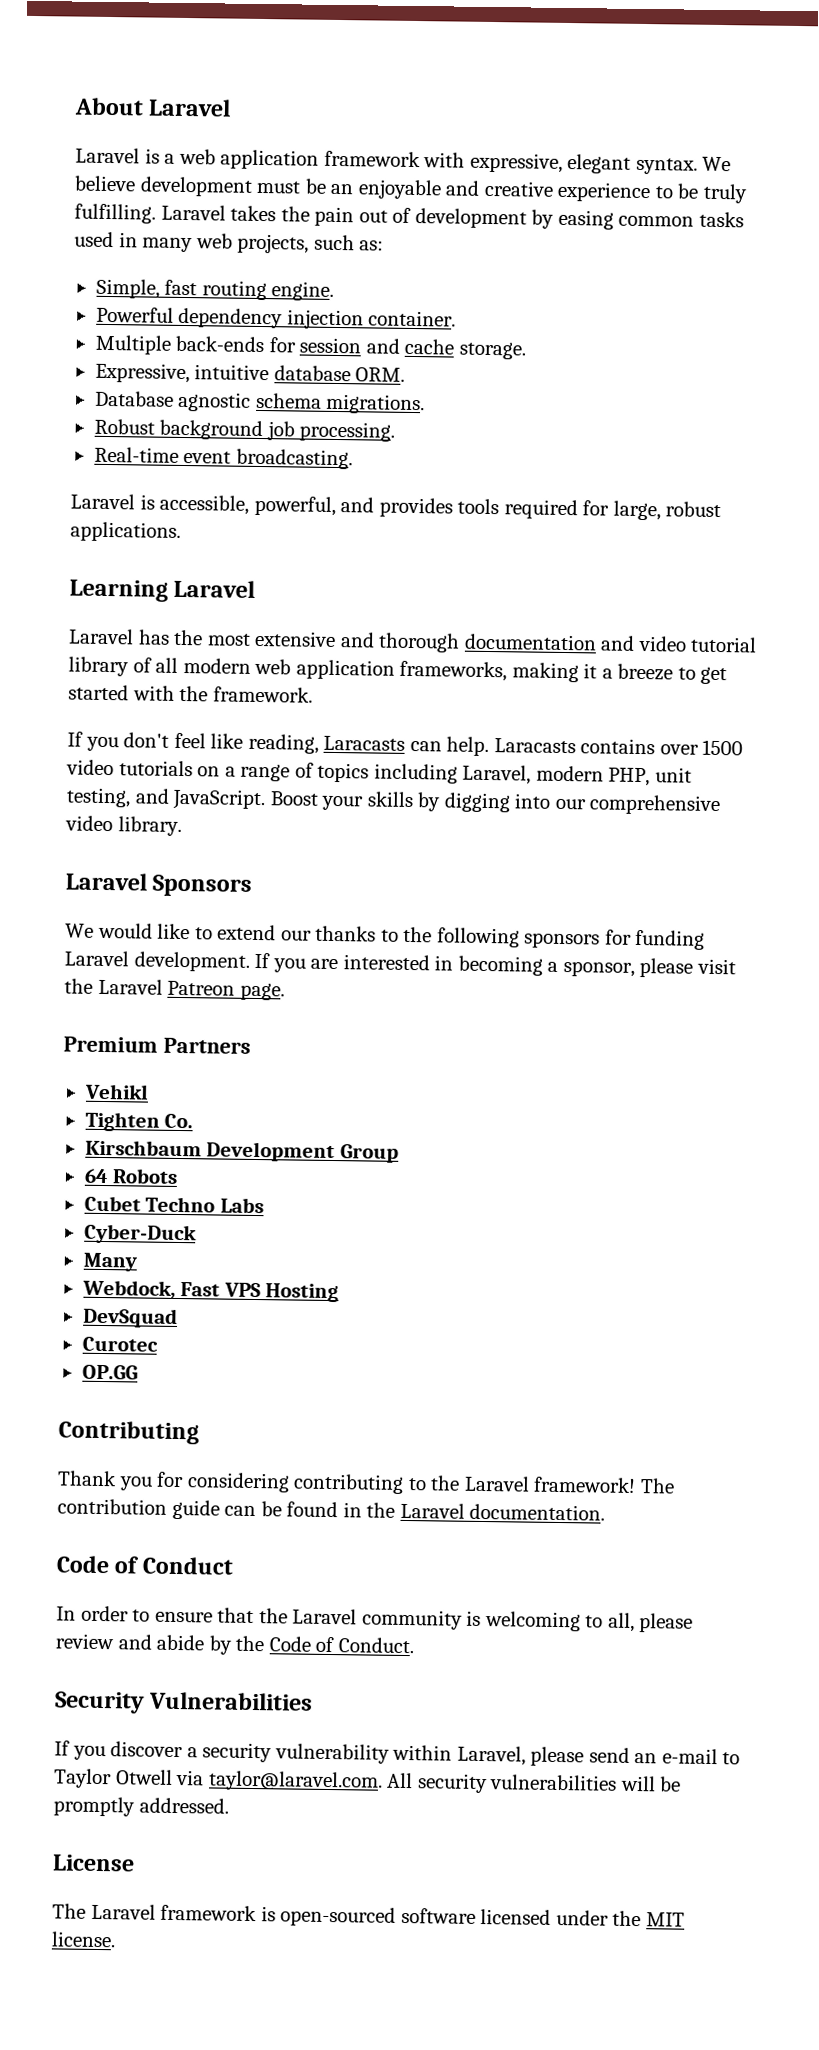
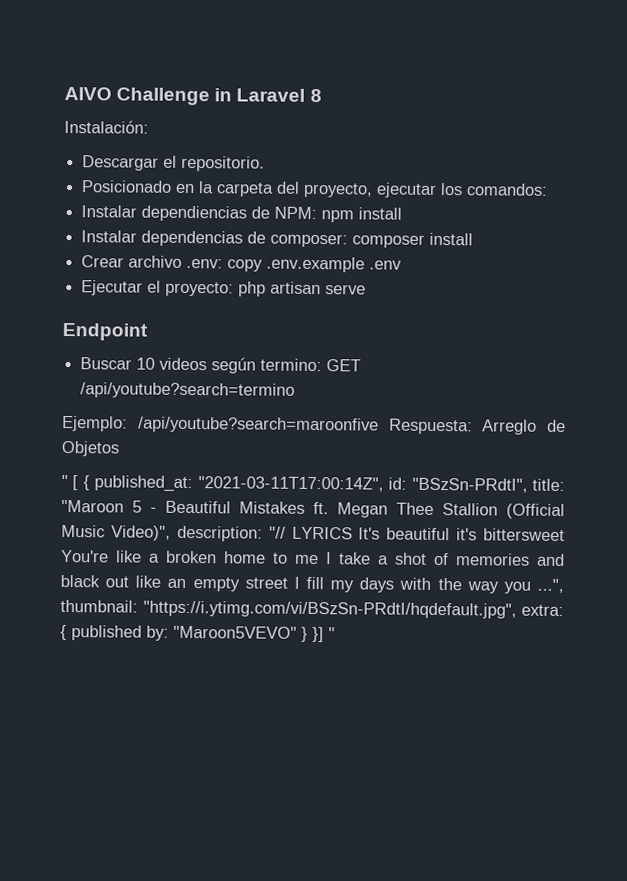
- About Laravel
- Laravel is a web application framework with expressive, elegant syntax. We believe development must be an enjoyable and creative experience to be truly fulfilling. Laravel takes the pain out of development by easing common tasks used in many web projects, such as:
- Simple, fast routing engine.
- Powerful dependency injection container.
- Multiple back-ends for session and cache storage.
- Expressive, intuitive database ORM.
- Database agnostic schema migrations.
- Robust background job processing.
- Real-time event broadcasting.
- Laravel is accessible, powerful, and provides tools required for large, robust applications.
- Learning Laravel
- Laravel has the most extensive and thorough documentation and video tutorial library of all modern web application frameworks, making it a breeze to get started with the framework.
- If you don't feel like reading, Laracasts can help. Laracasts contains over 1500 video tutorials on a range of topics including Laravel, modern PHP, unit testing, and JavaScript. Boost your skills by digging into our comprehensive video library.
- Laravel Sponsors
- We would like to extend our thanks to the following sponsors for funding Laravel development. If you are interested in becoming a sponsor, please visit the Laravel Patreon page.
- Premium Partners
- Vehikl
- Tighten Co.
- Kirschbaum Development Group
- 64 Robots
- Cubet Techno Labs
- Cyber-Duck
- Many
- Webdock, Fast VPS Hosting
- DevSquad
- Curotec
- OP.GG
- Contributing
- Thank you for considering contributing to the Laravel framework! The contribution guide can be found in the Laravel documentation.
- Code of Conduct
- In order to ensure that the Laravel community is welcoming to all, please review and abide by the Code of Conduct.
- Security Vulnerabilities
- If you discover a security vulnerability within Laravel, please send an e-mail to Taylor Otwell via taylor@laravel.com. All security vulnerabilities will be promptly addressed.
- License
- The Laravel framework is open-sourced software licensed under the MIT license.
+ AIVO Challenge in Laravel 8
+ Instalación:
+ Descargar el repositorio.
+ Posicionado en la carpeta del proyecto, ejecutar los comandos:
+ Instalar dependiencias de NPM: npm install
+ Instalar dependencias de composer: composer install
+ Crear archivo .env: copy .env.example .env
+ Ejecutar el proyecto: php artisan serve
+ Endpoint
+ Buscar 10 videos según termino: GET /api/youtube?search=termino
+ Ejemplo: /api/youtube?search=maroonfive Respuesta: Arreglo de Objetos
+ '' [ { published_at: "2021-03-11T17:00:14Z", id: "BSzSn-PRdtI", title: "Maroon 5 - Beautiful Mistakes ft. Megan Thee Stallion (Official Music Video)", description: "// LYRICS It's beautiful it's bittersweet You're like a broken home to me I take a shot of memories and black out like an empty street I fill my days with the way you ...", thumbnail: "https://i.ytimg.com/vi/BSzSn-PRdtI/hqdefault.jpg", extra: { published by: "Maroon5VEVO" } }] ''

